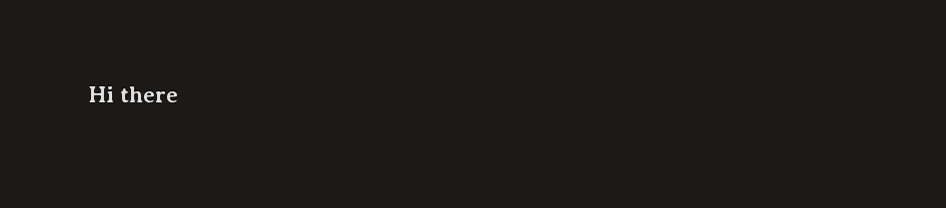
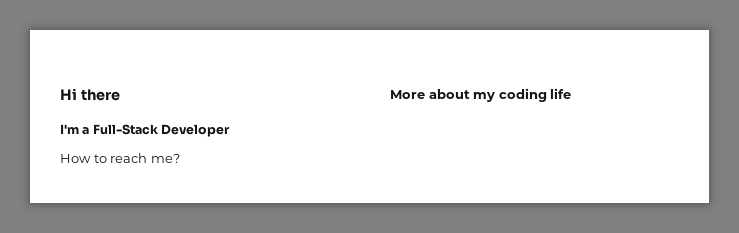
+ I'm a Full-Stack Developer
+ How to reach me?
+ More about my coding life

